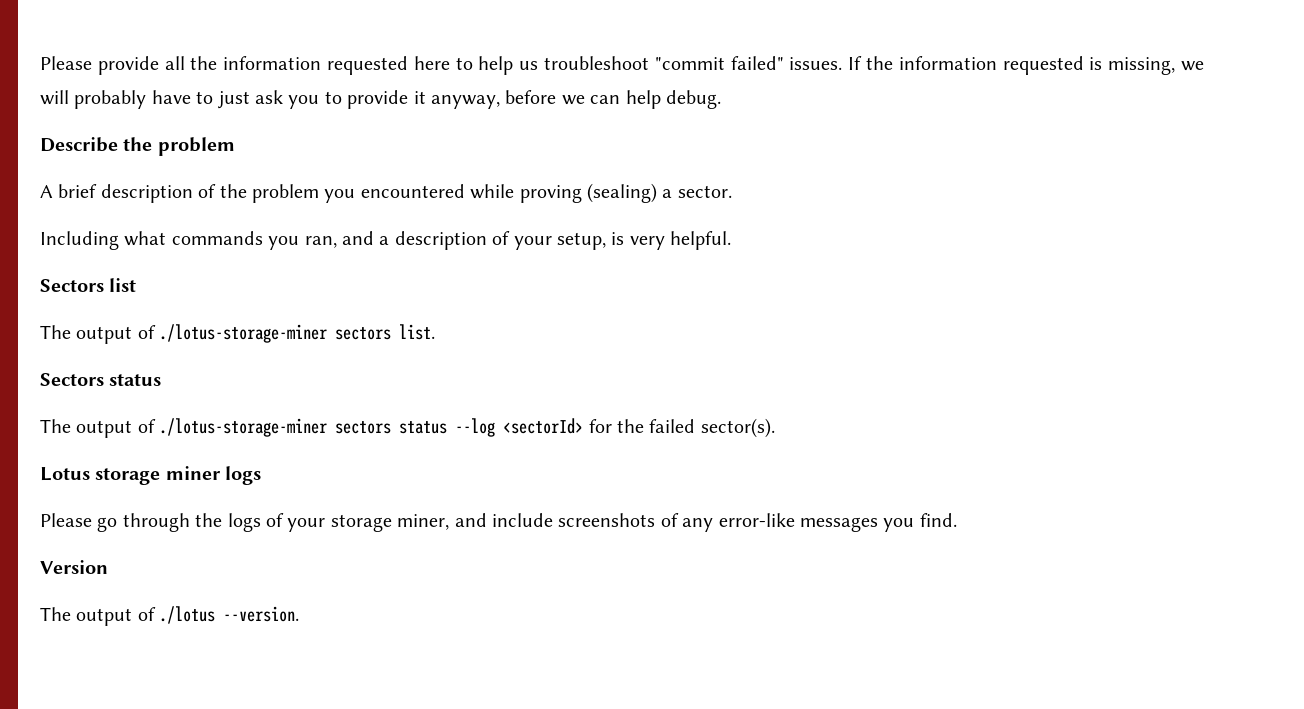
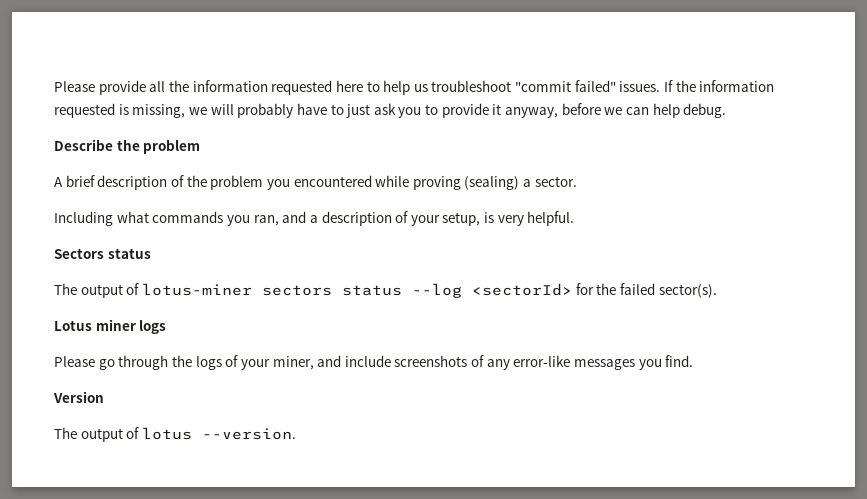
- Sectors list
- The output of ./lotus-storage-miner sectors list.
- The output of ./lotus-storage-miner sectors status --log <sectorId> for the failed sector(s).
+ The output of lotus-miner sectors status --log <sectorId> for the failed sector(s).
- Lotus storage miner logs
+ Lotus miner logs
- Please go through the logs of your storage miner, and include screenshots of any error-like messages you find.
+ Please go through the logs of your miner, and include screenshots of any error-like messages you find.
- The output of ./lotus --version.
+ The output of lotus --version.

